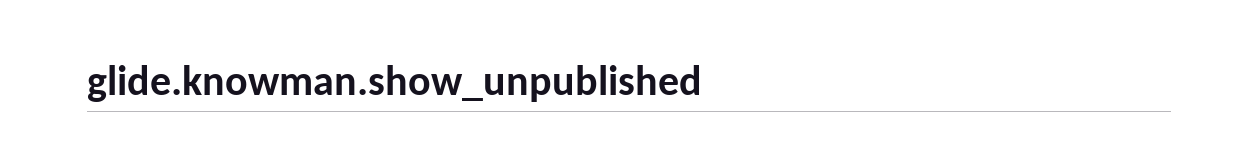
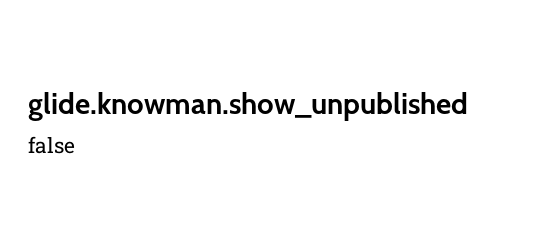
+ false

